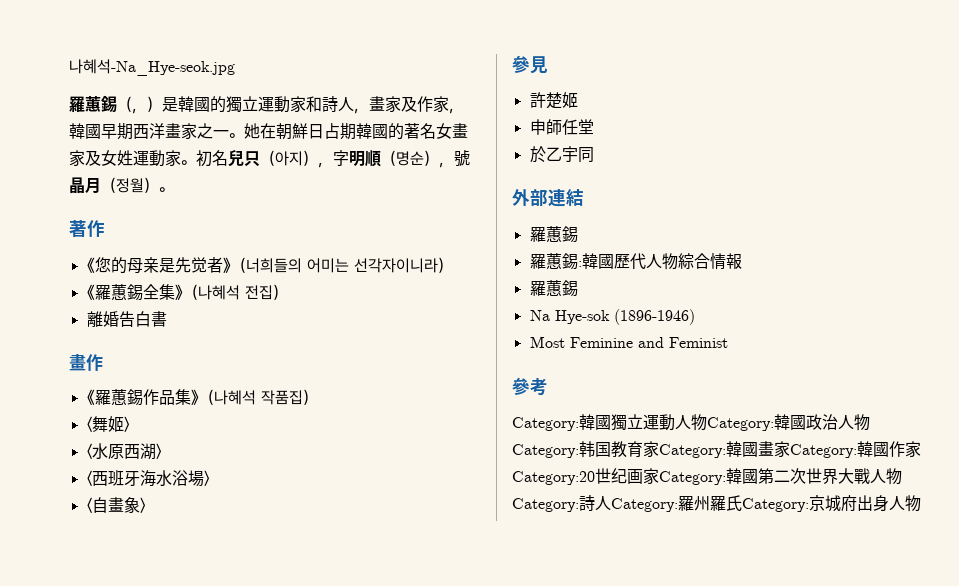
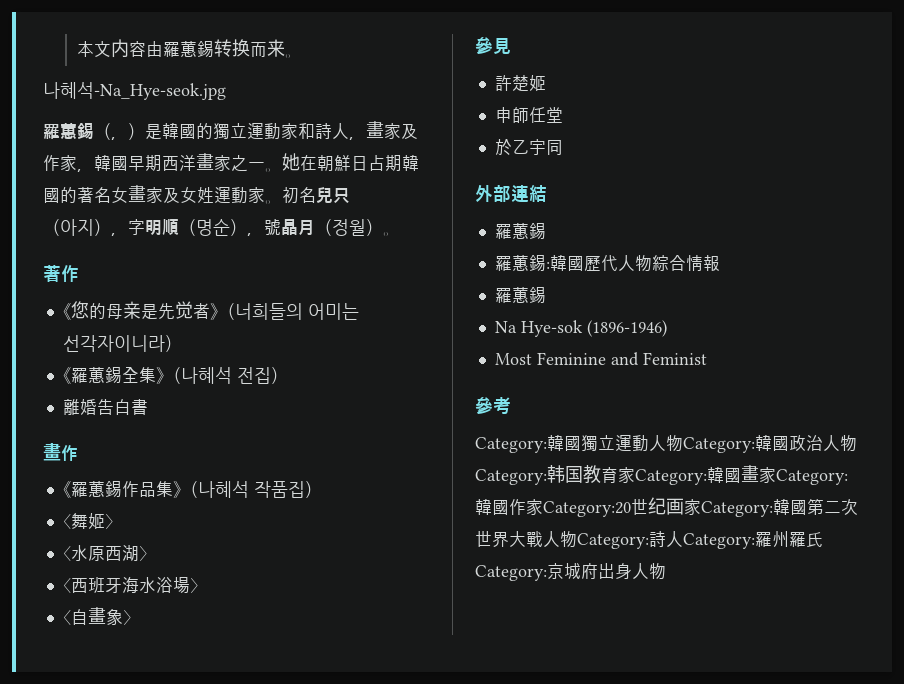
+ 本文内容由羅蕙錫转换而来。

